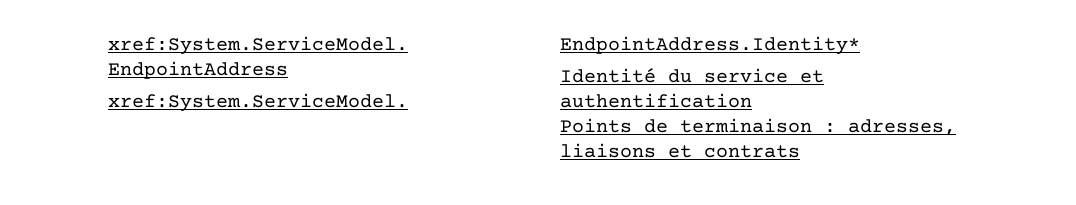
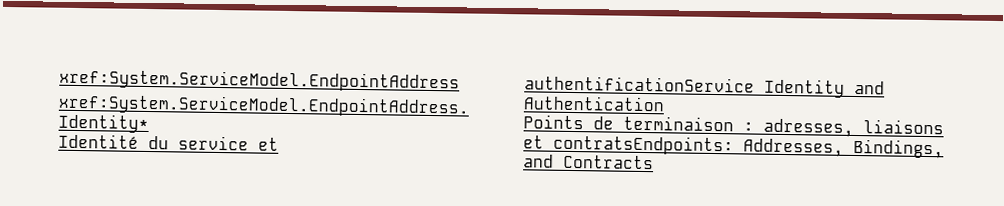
- Identité du service et authentification
+ Identité du service et authentificationService Identity and Authentication
- Points de terminaison : adresses, liaisons et contrats
+ Points de terminaison : adresses, liaisons et contratsEndpoints: Addresses, Bindings, and Contracts

